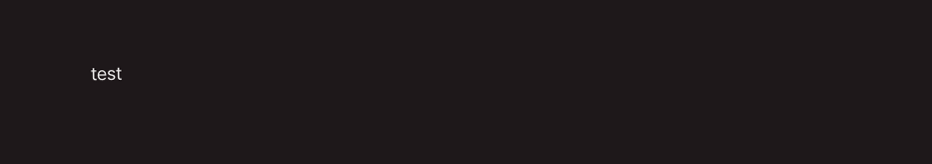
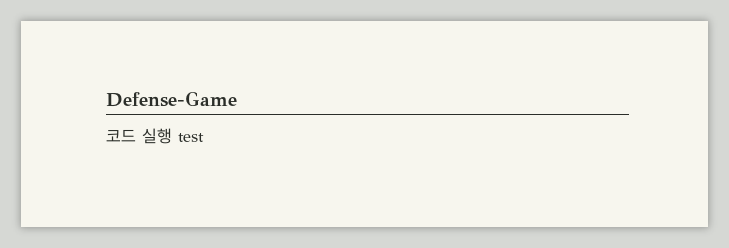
- test
+ Defense-Game
+ 코드 실행 test

